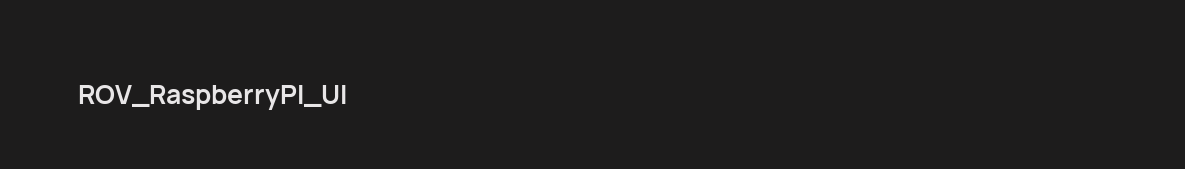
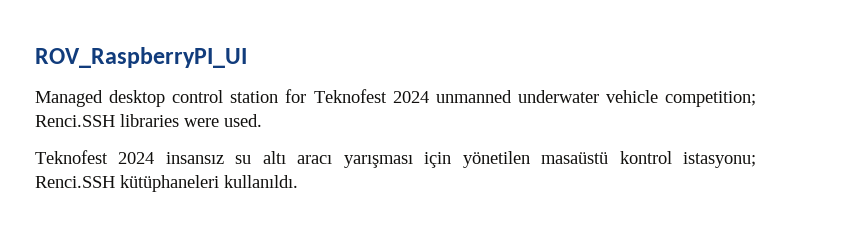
+ Managed desktop control station for Teknofest 2024 unmanned underwater vehicle competition; Renci.SSH libraries were used.
+ Teknofest 2024 insansız su altı aracı yarışması için yönetilen masaüstü kontrol istasyonu; Renci.SSH kütüphaneleri kullanıldı.

